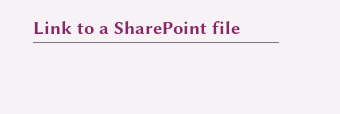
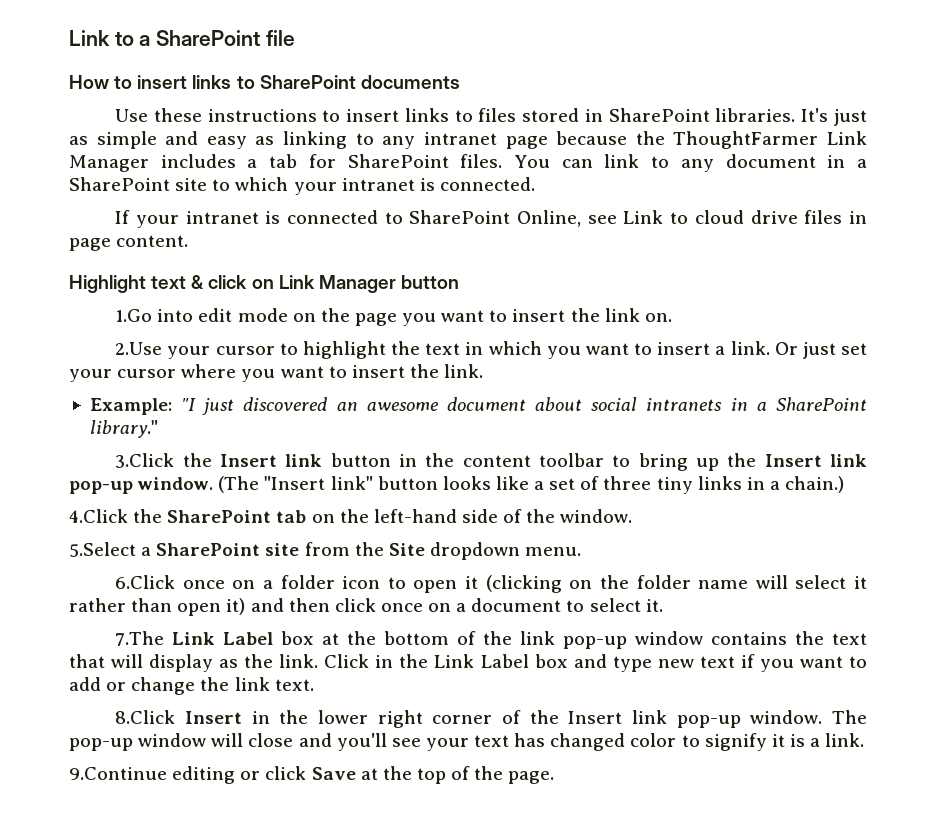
+ How to insert links to SharePoint documents
+ Use these instructions to insert links to files stored in SharePoint libraries. It's just as simple and easy as linking to any intranet page because the ThoughtFarmer Link Manager includes a tab for SharePoint files. You can link to any document in a SharePoint site to which your intranet is connected.
+ If your intranet is connected to SharePoint Online, see Link to cloud drive files in page content.
+ Highlight text & click on Link Manager button
+ 1.Go into edit mode on the page you want to insert the link on.
+ 2.Use your cursor to highlight the text in which you want to insert a link. Or just set your cursor where you want to insert the link.
+ Example: "I just discovered an awesome document about social intranets in a SharePoint library."
+ 3.Click the Insert link button in the content toolbar to bring up the Insert link pop-up window. (The "Insert link" button looks like a set of three tiny links in a chain.)
+ 4.Click the SharePoint tab on the left-hand side of the window.
+ 5.Select a SharePoint site from the Site dropdown menu.
+ 6.Click once on a folder icon to open it (clicking on the folder name will select it rather than open it) and then click once on a document to select it.
+ 7.The Link Label box at the bottom of the link pop-up window contains the text that will display as the link. Click in the Link Label box and type new text if you want to add or change the link text.
+ 8.Click Insert in the lower right corner of the Insert link pop-up window. The pop-up window will close and you'll see your text has changed color to signify it is a link.
+ 9.Continue editing or click Save at the top of the page.

